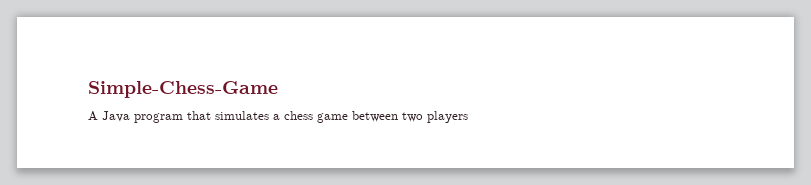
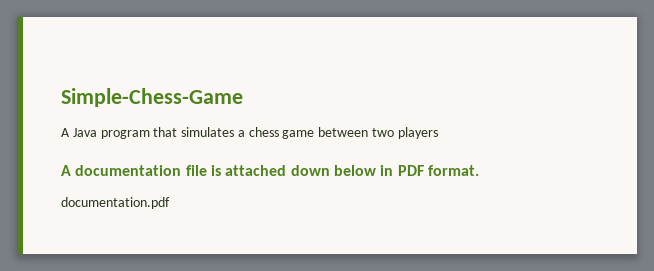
+ A documentation file is attached down below in PDF format.
+ documentation.pdf

